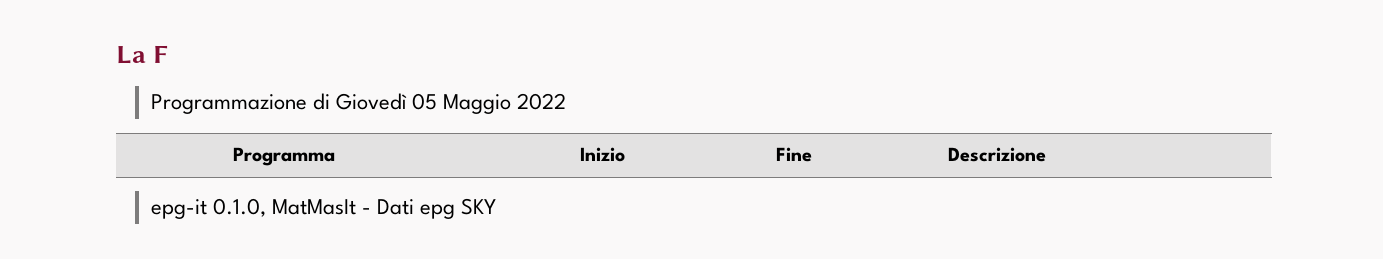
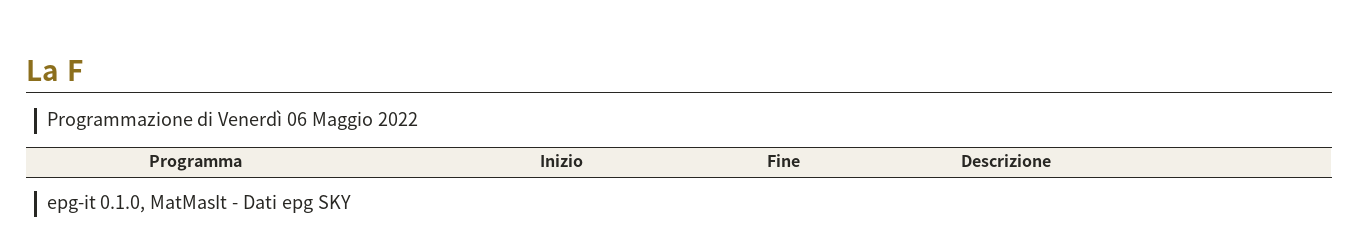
- Programmazione di Giovedì 05 Maggio 2022
+ Programmazione di Venerdì 06 Maggio 2022

